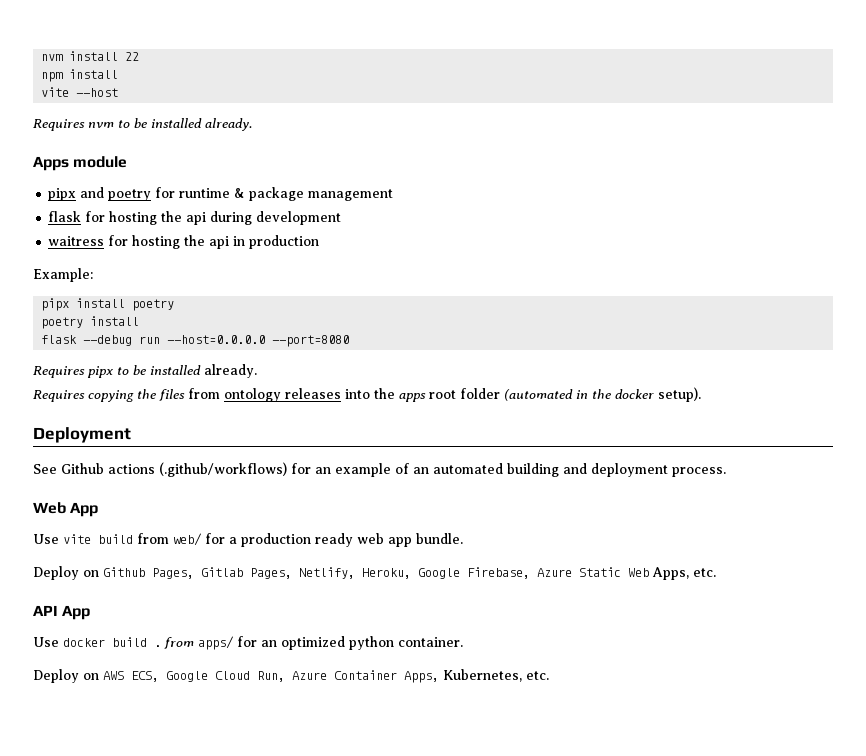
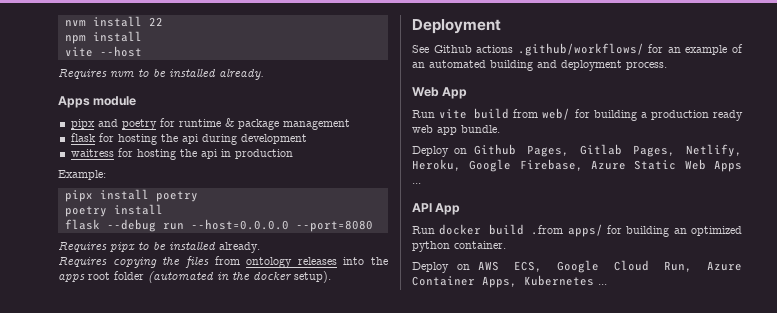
- See Github actions (.github/workflows) for an example of an automated building and deployment process.
+ See Github actions .github/workflows/ for an example of an automated building and deployment process.
- Use vite build from web/ for a production ready web app bundle.
+ Run vite build from web/ for building a production ready web app bundle.
- Deploy on Github Pages, Gitlab Pages, Netlify, Heroku, Google Firebase, Azure Static Web Apps, etc.
+ Deploy on Github Pages, Gitlab Pages, Netlify, Heroku, Google Firebase, Azure Static Web Apps ...
- Use docker build . from apps/ for an optimized python container.
+ Run docker build .from apps/ for building an optimized python container.
- Deploy on AWS ECS, Google Cloud Run, Azure Container Apps, Kubernetes, etc.
+ Deploy on AWS ECS, Google Cloud Run, Azure Container Apps, Kubernetes ...

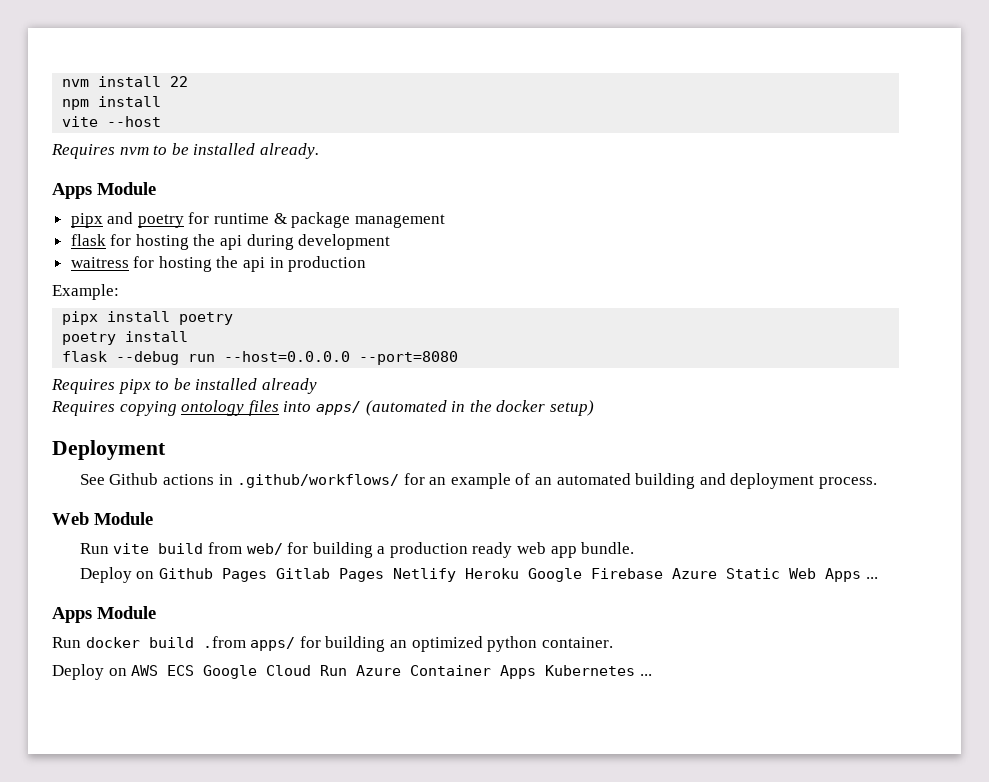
  Requires nvm to be installed already.
- Apps module
+ Apps Module
- Requires pipx to be installed already.
+ Requires pipx to be installed already
- Requires copying the files from ontology releases into the apps root folder (automated in the docker setup).
+ Requires copying ontology files into apps/ (automated in the docker setup)
- See Github actions .github/workflows/ for an example of an automated building and deployment process.
+ See Github actions in .github/workflows/ for an example of an automated building and deployment process.
- Web App
+ Web Module
- Deploy on Github Pages, Gitlab Pages, Netlify, Heroku, Google Firebase, Azure Static Web Apps ...
- API App
+ Deploy on Github Pages Gitlab Pages Netlify Heroku Google Firebase Azure Static Web Apps ...
+ Apps Module
- Deploy on AWS ECS, Google Cloud Run, Azure Container Apps, Kubernetes ...
+ Deploy on AWS ECS Google Cloud Run Azure Container Apps Kubernetes ...

